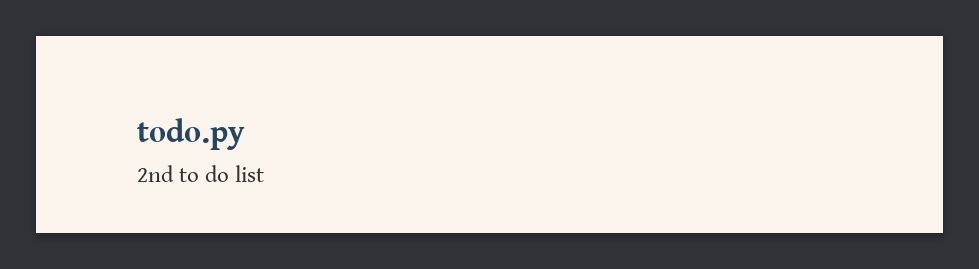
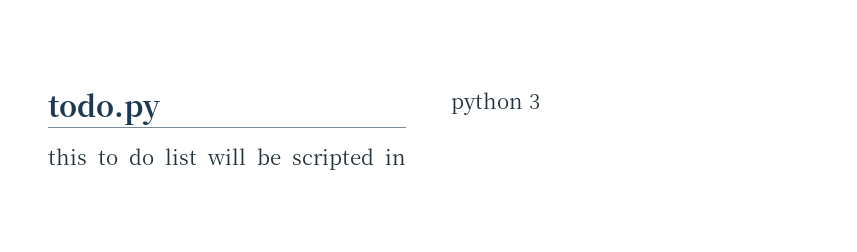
- 2nd to do list
+ this to do list will be scripted in python 3

